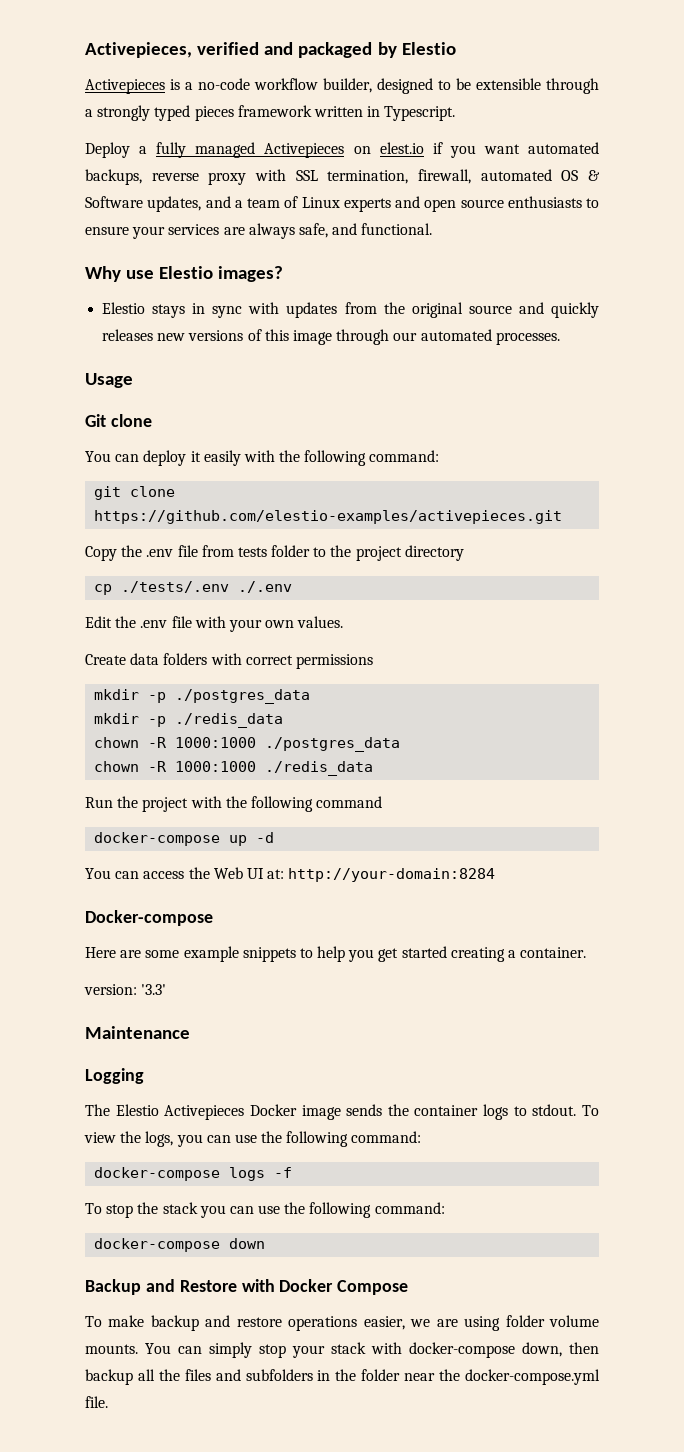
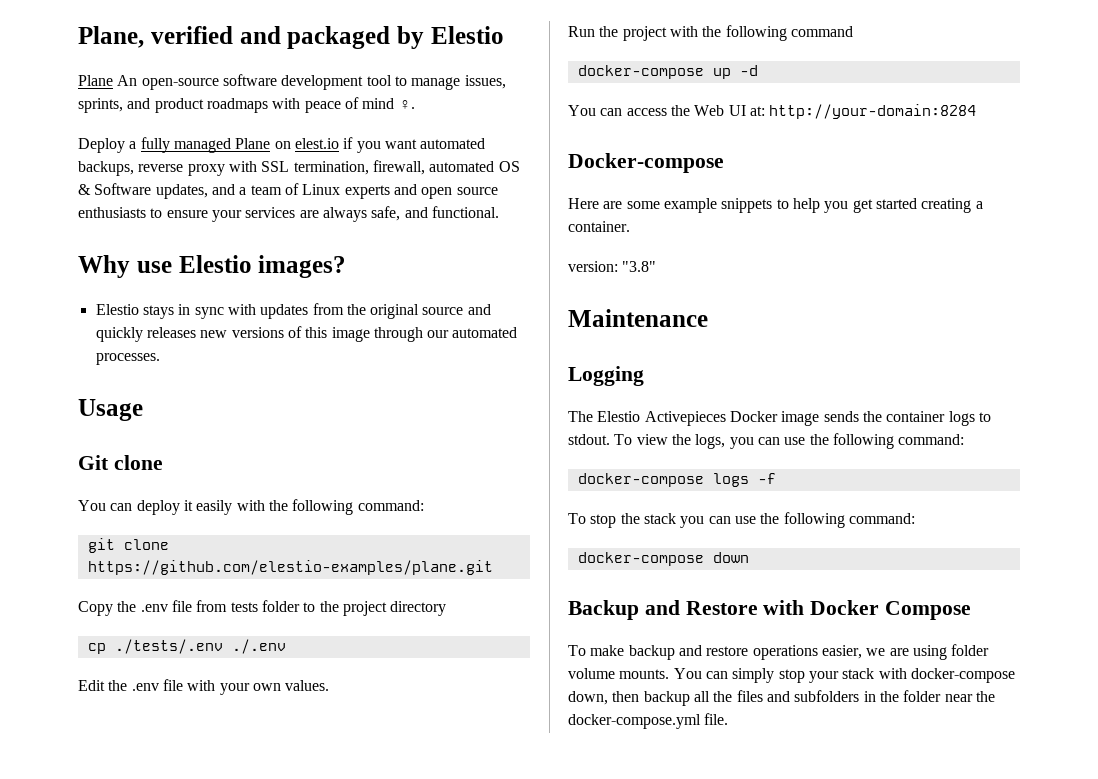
- Activepieces, verified and packaged by Elestio
+ Plane, verified and packaged by Elestio
- Activepieces is a no-code workflow builder, designed to be extensible through a strongly typed pieces framework written in Typescript.
+ Plane An open-source software development tool to manage issues, sprints, and product roadmaps with peace of mind ♀.
- Deploy a fully managed Activepieces on elest.io if you want automated backups, reverse proxy with SSL termination, firewall, automated OS & Software updates, and a team of Linux experts and open source enthusiasts to ensure your services are always safe, and functional.
+ Deploy a fully managed Plane on elest.io if you want automated backups, reverse proxy with SSL termination, firewall, automated OS & Software updates, and a team of Linux experts and open source enthusiasts to ensure your services are always safe, and functional.
- git clone https://github.com/elestio-examples/activepieces.git
+ git clone https://github.com/elestio-examples/plane.git
- Create data folders with correct permissions
- mkdir -p ./postgres_data
- mkdir -p ./redis_data
- chown -R 1000:1000 ./postgres_data
- chown -R 1000:1000 ./redis_data
- version: '3.3'
+ version: "3.8"

